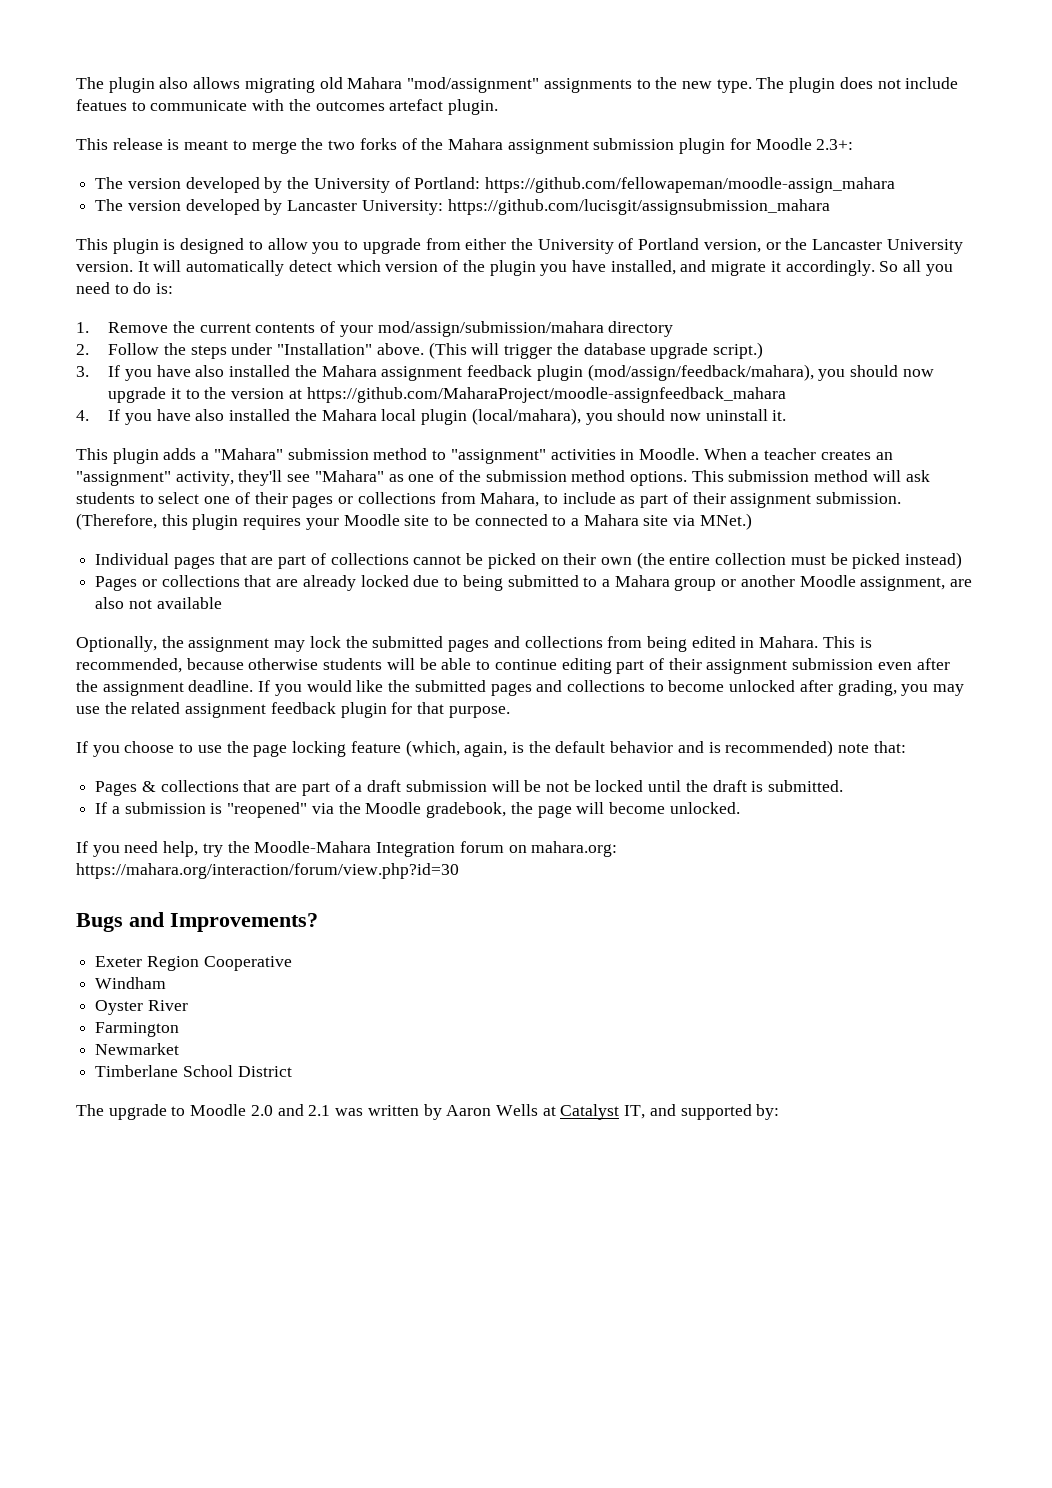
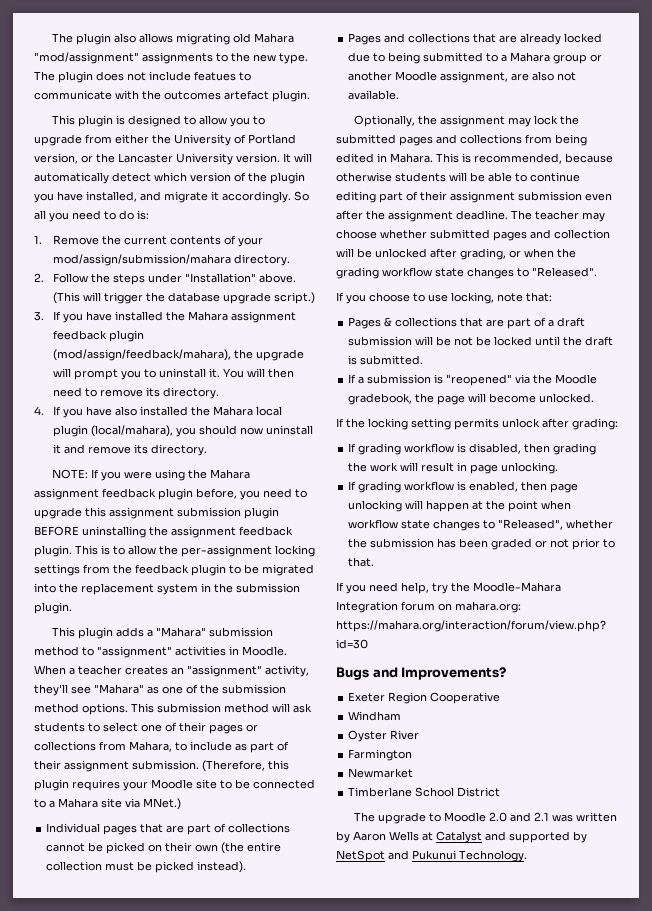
- This release is meant to merge the two forks of the Mahara assignment submission plugin for Moodle 2.3+:
- The version developed by the University of Portland: https://github.com/fellowapeman/moodle-assign_mahara
- The version developed by Lancaster University: https://github.com/lucisgit/assignsubmission_mahara
- 1. Remove the current contents of your mod/assign/submission/mahara directory
+ 1. Remove the current contents of your mod/assign/submission/mahara directory.
- 3. If you have also installed the Mahara assignment feedback plugin (mod/assign/feedback/mahara), you should now upgrade it to the version at https://github.com/MaharaProject/moodle-assignfeedback_mahara
+ 3. If you have installed the Mahara assignment feedback plugin (mod/assign/feedback/mahara), the upgrade will prompt you to uninstall it. You will then need to remove its directory.
- 4. If you have also installed the Mahara local plugin (local/mahara), you should now uninstall it.
+ 4. If you have also installed the Mahara local plugin (local/mahara), you should now uninstall it and remove its directory.
+ NOTE: If you were using the Mahara assignment feedback plugin before, you need to upgrade this assignment submission plugin BEFORE uninstalling the assignment feedback plugin. This is to allow the per-assignment locking settings from the feedback plugin to be migrated into the replacement system in the submission plugin.
- Individual pages that are part of collections cannot be picked on their own (the entire collection must be picked instead)
- Pages or collections that are already locked due to being submitted to a Mahara group or another Moodle assignment, are also not available
+ Individual pages that are part of collections cannot be picked on their own (the entire collection must be picked instead).
+ Pages and collections that are already locked due to being submitted to a Mahara group or another Moodle assignment, are also not available.
- If you would like the submitted pages and collections to become unlocked after grading, you may use the related assignment feedback plugin for that purpose.
+ The teacher may choose whether submitted pages and collection will be unlocked after grading, or when the grading workflow state changes to "Released".
- If you choose to use the page locking feature (which, again, is the default behavior and is recommended) note that:
+ If you choose to use locking, note that:
+ If the locking setting permits unlock after grading:
+ If grading workflow is disabled, then grading the work will result in page unlocking.
+ If grading workflow is enabled, then page unlocking will happen at the point when workflow state changes to "Released", whether the submission has been graded or not prior to that.
- The upgrade to Moodle 2.0 and 2.1 was written by Aaron Wells at Catalyst IT, and supported by:
+ The upgrade to Moodle 2.0 and 2.1 was written by Aaron Wells at Catalyst and supported by NetSpot and Pukunui Technology.

